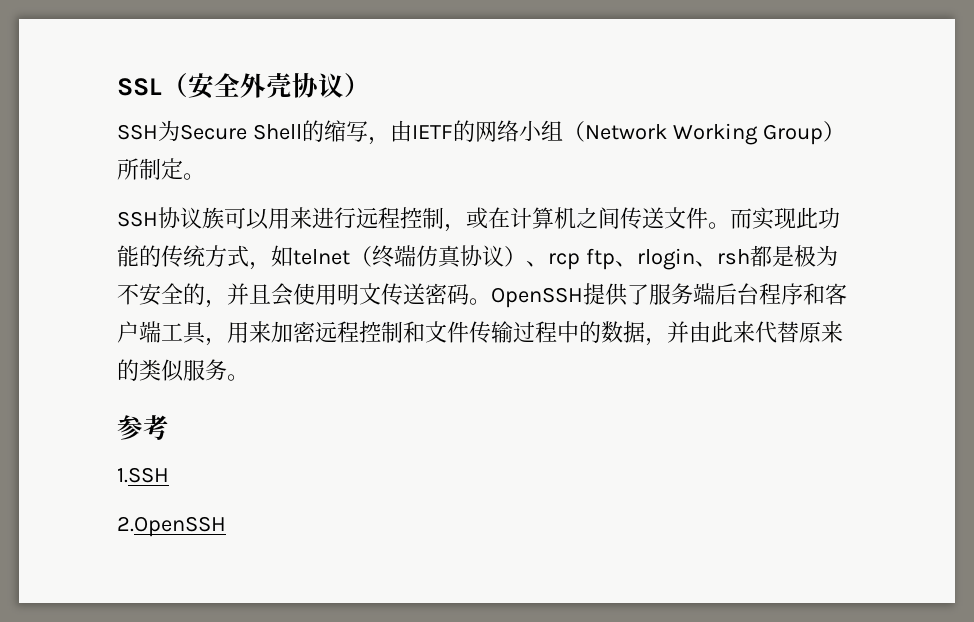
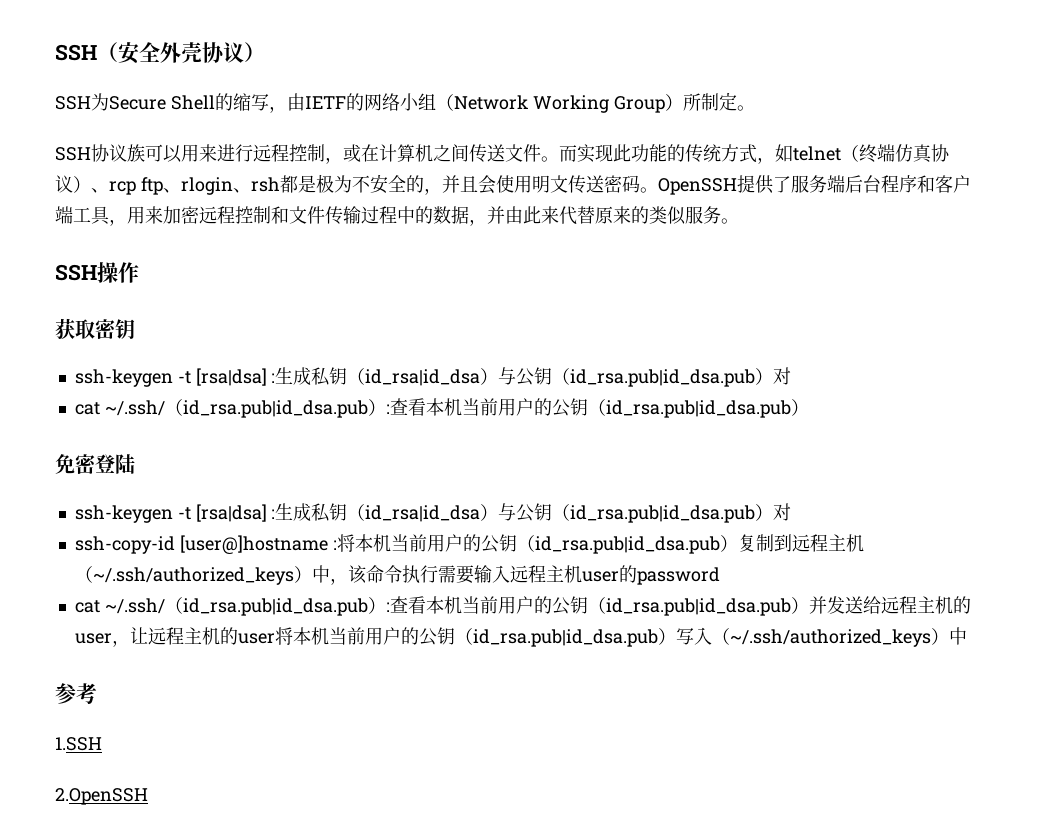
- SSL（安全外壳协议）
+ SSH（安全外壳协议）
+ SSH操作
+ 获取密钥
+ ssh-keygen -t [rsa|dsa] :生成私钥（id_rsa|id_dsa）与公钥（id_rsa.pub|id_dsa.pub）对
+ cat ~/.ssh/（id_rsa.pub|id_dsa.pub）:查看本机当前用户的公钥（id_rsa.pub|id_dsa.pub）
+ 免密登陆
+ ssh-keygen -t [rsa|dsa] :生成私钥（id_rsa|id_dsa）与公钥（id_rsa.pub|id_dsa.pub）对
+ ssh-copy-id [user@]hostname :将本机当前用户的公钥（id_rsa.pub|id_dsa.pub）复制到远程主机（~/.ssh/authorized_keys）中，该命令执行需要输入远程主机user的password
+ cat ~/.ssh/（id_rsa.pub|id_dsa.pub）:查看本机当前用户的公钥（id_rsa.pub|id_dsa.pub）并发送给远程主机的user，让远程主机的user将本机当前用户的公钥（id_rsa.pub|id_dsa.pub）写入（~/.ssh/authorized_keys）中

